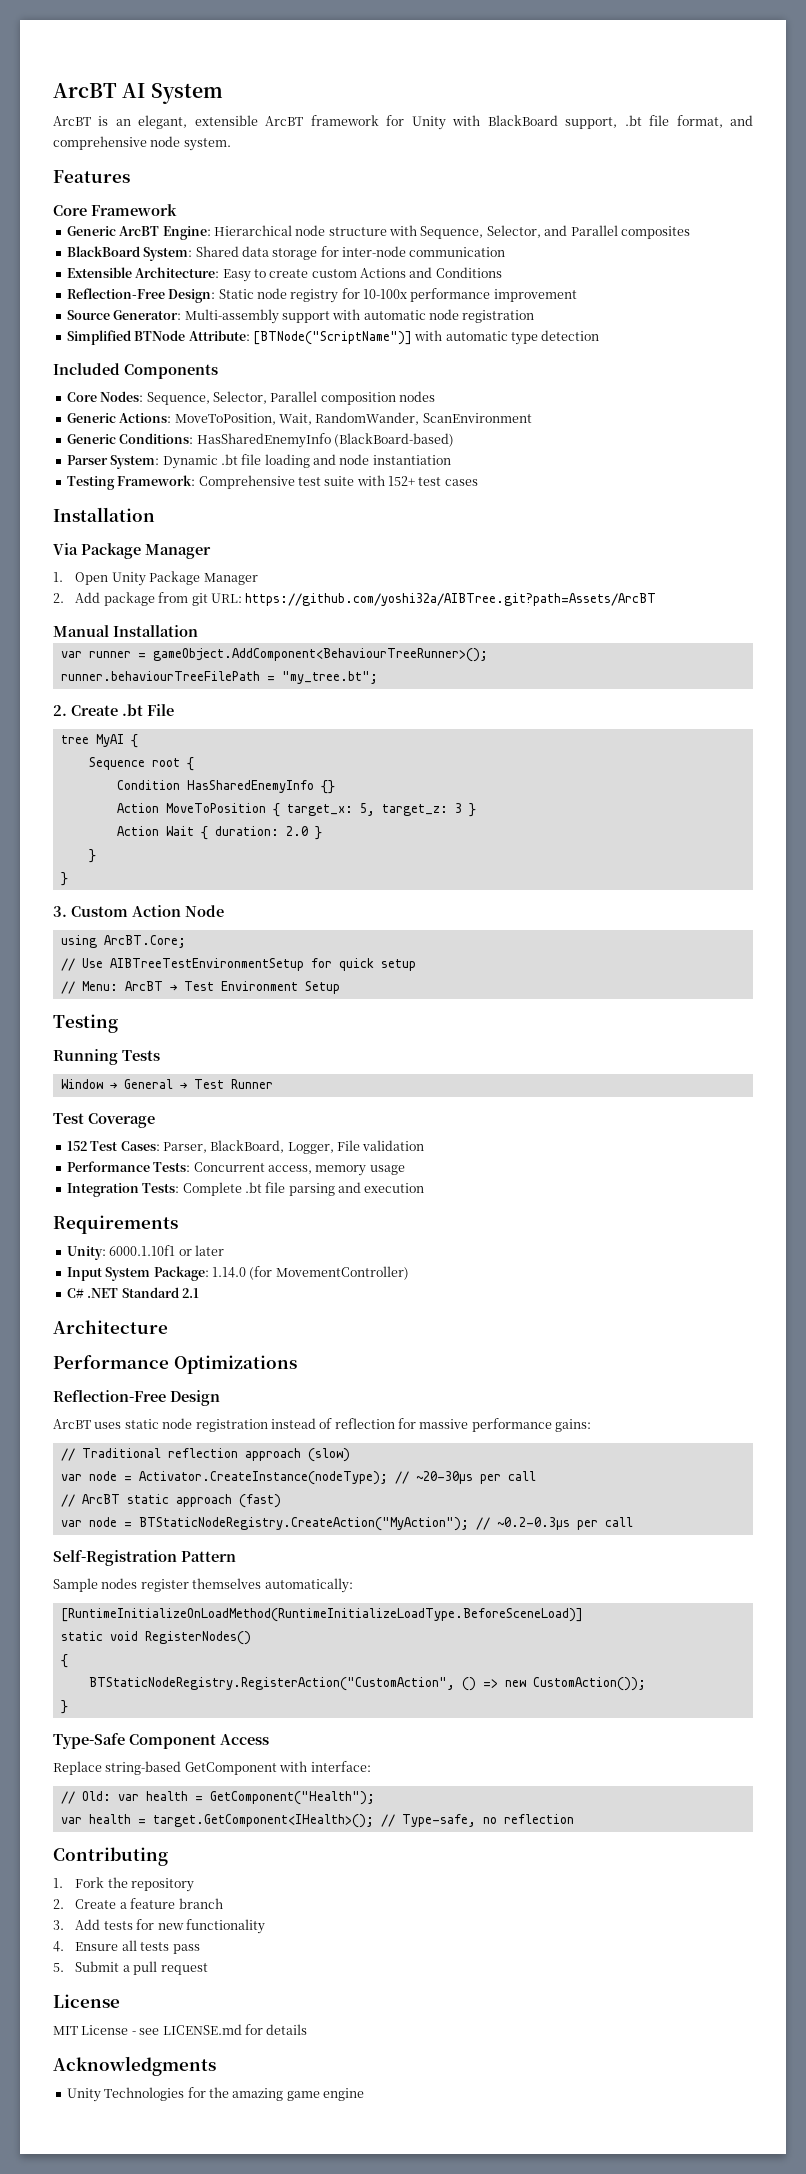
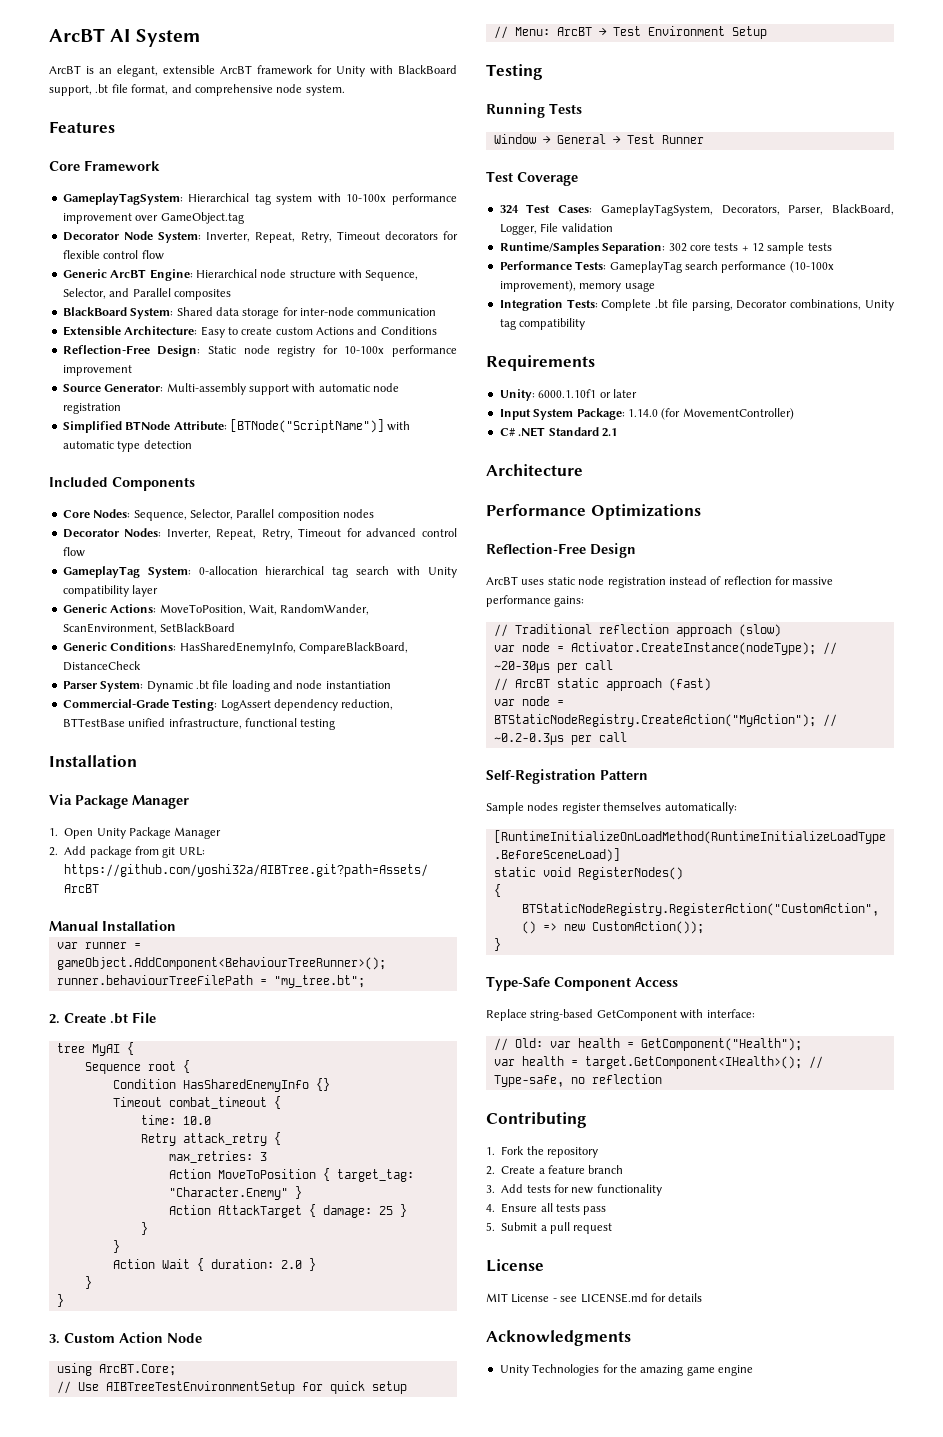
+ GameplayTagSystem: Hierarchical tag system with 10-100x performance improvement over GameObject.tag
+ Decorator Node System: Inverter, Repeat, Retry, Timeout decorators for flexible control flow
+ Decorator Nodes: Inverter, Repeat, Retry, Timeout for advanced control flow
+ GameplayTag System: 0-allocation hierarchical tag search with Unity compatibility layer
- Generic Actions: MoveToPosition, Wait, RandomWander, ScanEnvironment
+ Generic Actions: MoveToPosition, Wait, RandomWander, ScanEnvironment, SetBlackBoard
- Generic Conditions: HasSharedEnemyInfo (BlackBoard-based)
+ Generic Conditions: HasSharedEnemyInfo, CompareBlackBoard, DistanceCheck
- Testing Framework: Comprehensive test suite with 152+ test cases
+ Commercial-Grade Testing: LogAssert dependency reduction, BTTestBase unified infrastructure, functional testing
- Action MoveToPosition { target_x: 5, target_z: 3 }
+ Timeout combat_timeout {
+ time: 10.0
+ Retry attack_retry {
+ max_retries: 3
+ Action MoveToPosition { target_tag: "Character.Enemy" }
+ Action AttackTarget { damage: 25 }
+ }
+ }
- 152 Test Cases: Parser, BlackBoard, Logger, File validation
+ 324 Test Cases: GameplayTagSystem, Decorators, Parser, BlackBoard, Logger, File validation
- Performance Tests: Concurrent access, memory usage
+ Runtime/Samples Separation: 302 core tests + 12 sample tests
+ Performance Tests: GameplayTag search performance (10-100x improvement), memory usage
- Integration Tests: Complete .bt file parsing and execution
+ Integration Tests: Complete .bt file parsing, Decorator combinations, Unity tag compatibility

